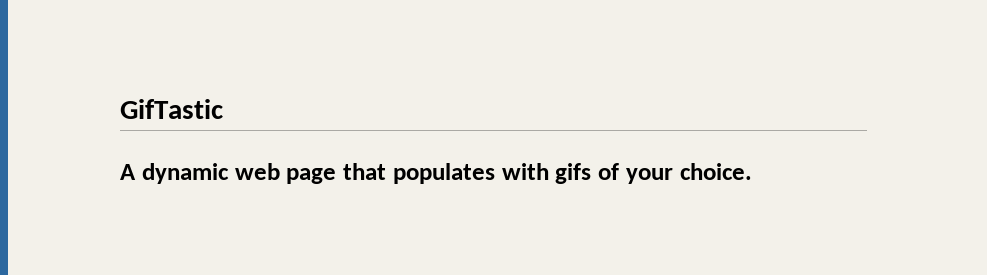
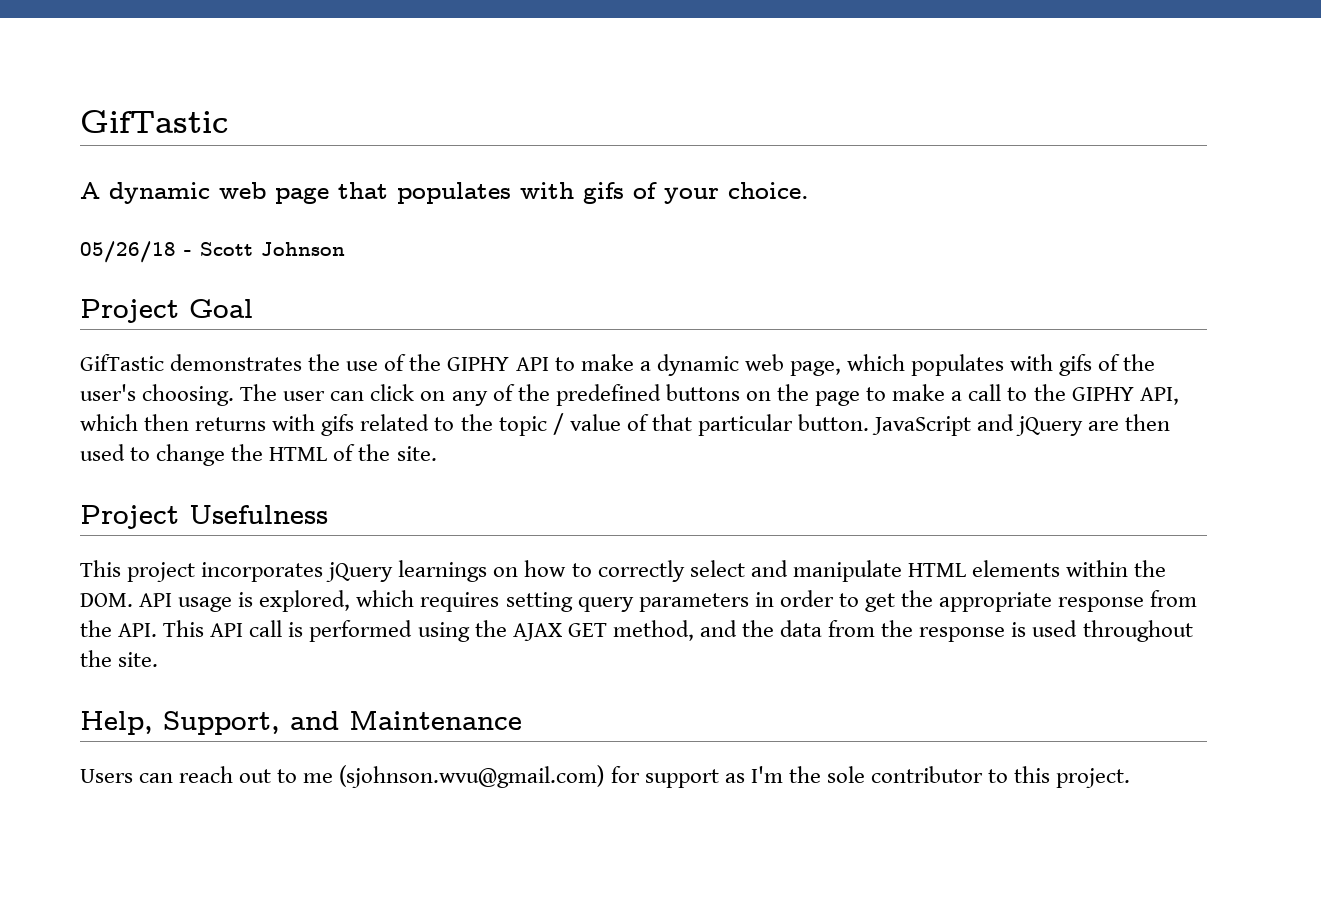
+ 05/26/18 - Scott Johnson
+ Project Goal
+ GifTastic demonstrates the use of the GIPHY API to make a dynamic web page, which populates with gifs of the user's choosing. The user can click on any of the predefined buttons on the page to make a call to the GIPHY API, which then returns with gifs related to the topic / value of that particular button. JavaScript and jQuery are then used to change the HTML of the site.
+ Project Usefulness
+ This project incorporates jQuery learnings on how to correctly select and manipulate HTML elements within the DOM. API usage is explored, which requires setting query parameters in order to get the appropriate response from the API. This API call is performed using the AJAX GET method, and the data from the response is used throughout the site.
+ Help, Support, and Maintenance
+ Users can reach out to me (sjohnson.wvu@gmail.com) for support as I'm the sole contributor to this project.

